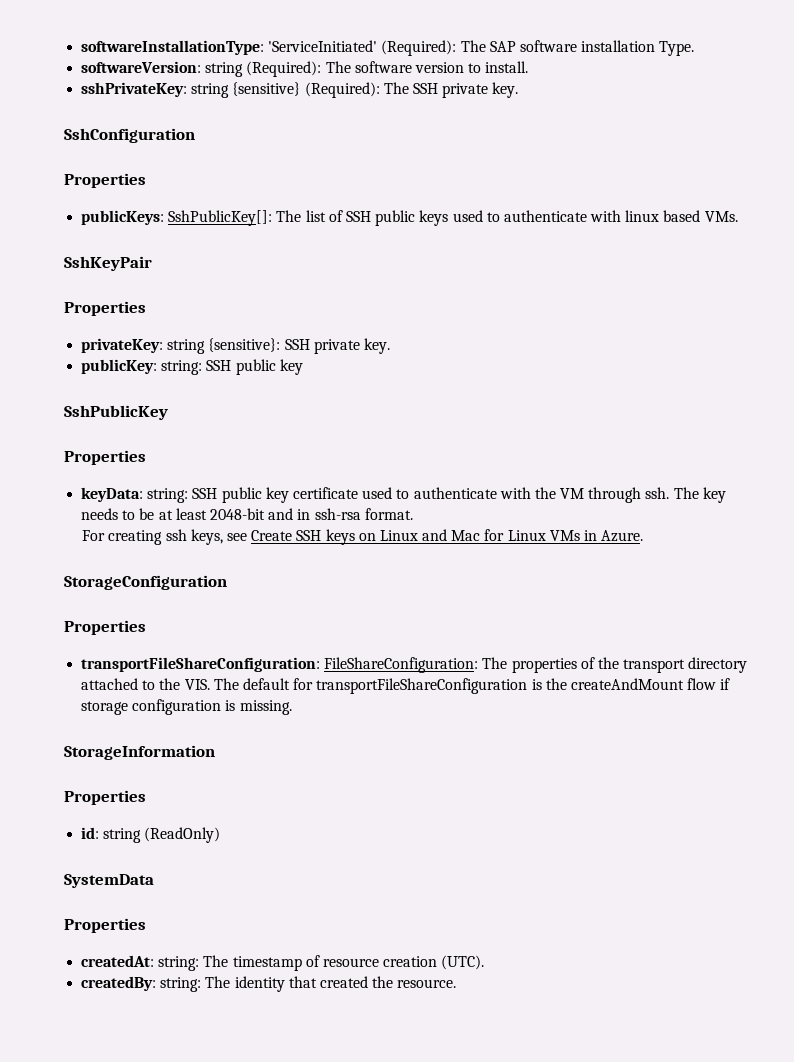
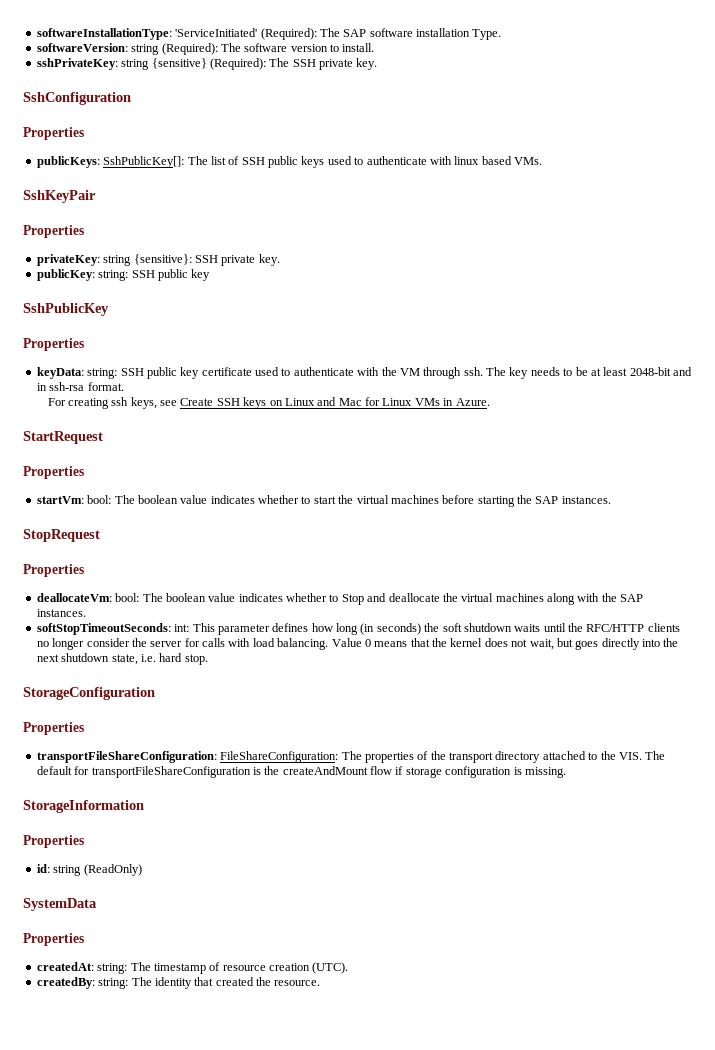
+ StartRequest
+ Properties
+ startVm: bool: The boolean value indicates whether to start the virtual machines before starting the SAP instances.
+ StopRequest
+ Properties
+ deallocateVm: bool: The boolean value indicates whether to Stop and deallocate the virtual machines along with the SAP instances.
+ softStopTimeoutSeconds: int: This parameter defines how long (in seconds) the soft shutdown waits until the RFC/HTTP clients no longer consider the server for calls with load balancing. Value 0 means that the kernel does not wait, but goes directly into the next shutdown state, i.e. hard stop.

